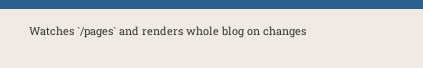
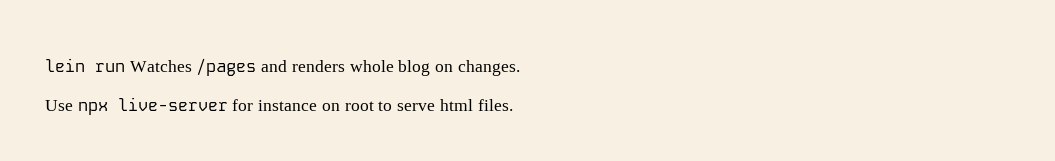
- Watches `/pages` and renders whole blog on changes
+ lein run Watches /pages and renders whole blog on changes.
+ Use npx live-server for instance on root to serve html files.

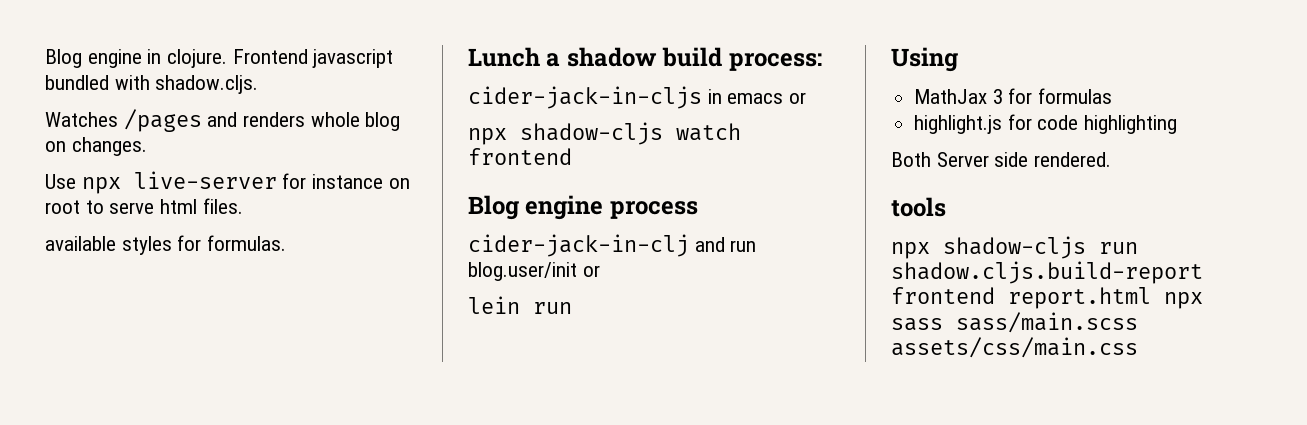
- lein run Watches /pages and renders whole blog on changes.
+ Blog engine in clojure. Frontend javascript bundled with shadow.cljs.
+ Watches /pages and renders whole blog on changes.
+ available styles for formulas.
+ Lunch a shadow build process:
+ cider-jack-in-cljs in emacs or
+ npx shadow-cljs watch frontend
+ Blog engine process
+ cider-jack-in-clj and run blog.user/init or
+ lein run
+ Using
+ MathJax 3 for formulas
+ highlight.js for code highlighting
+ Both Server side rendered.
+ tools
+ npx shadow-cljs run shadow.cljs.build-report frontend report.html npx sass sass/main.scss assets/css/main.css

